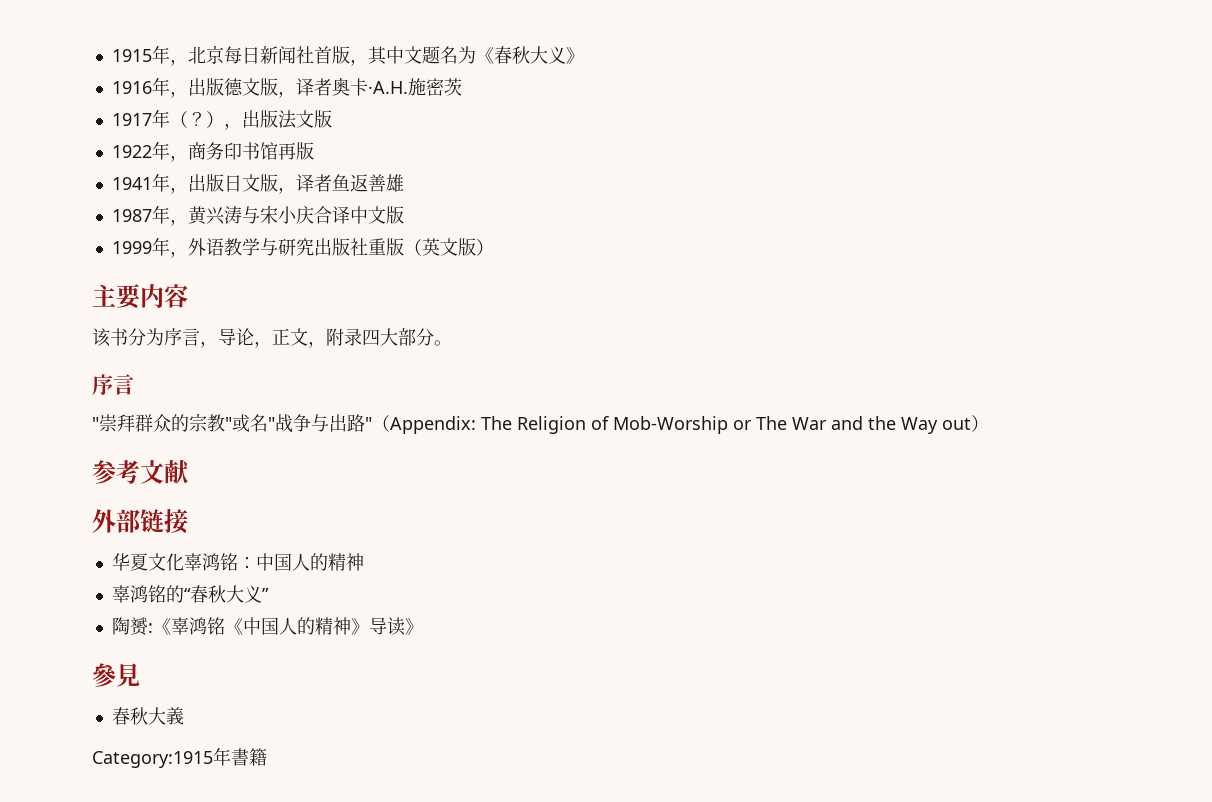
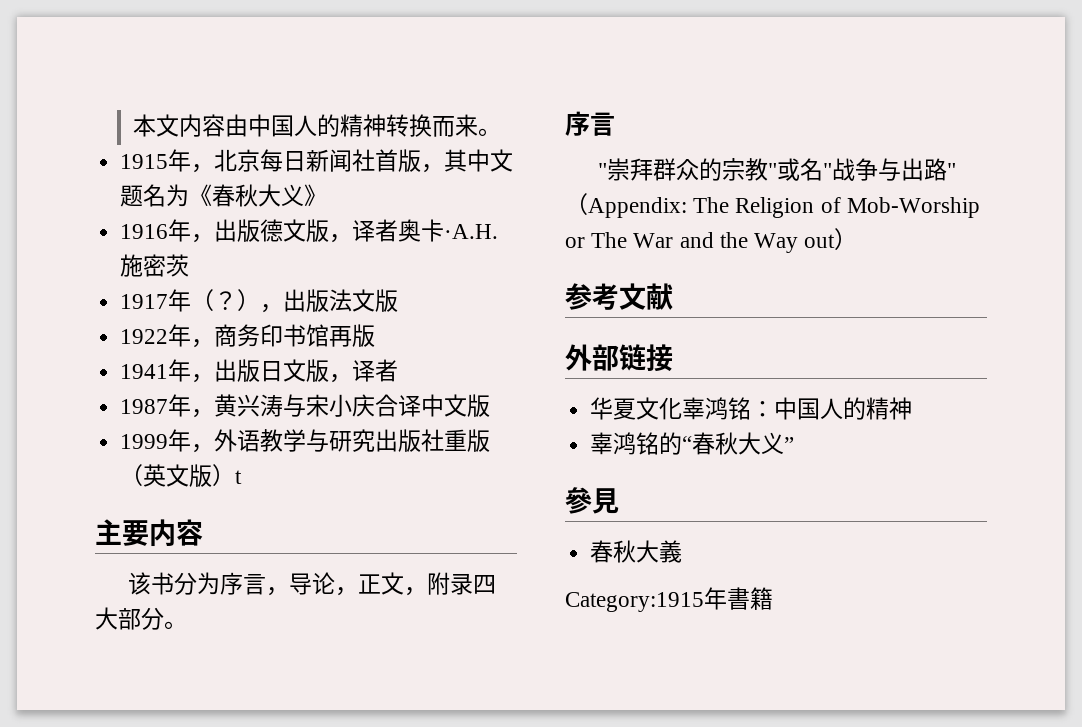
+ 本文内容由中国人的精神转换而来。
- 1941年，出版日文版，译者鱼返善雄
+ 1941年，出版日文版，译者
- 1999年，外语教学与研究出版社重版（英文版）
+ 1999年，外语教学与研究出版社重版（英文版）t
- 陶赟:《辜鸿铭《中国人的精神》导读》

